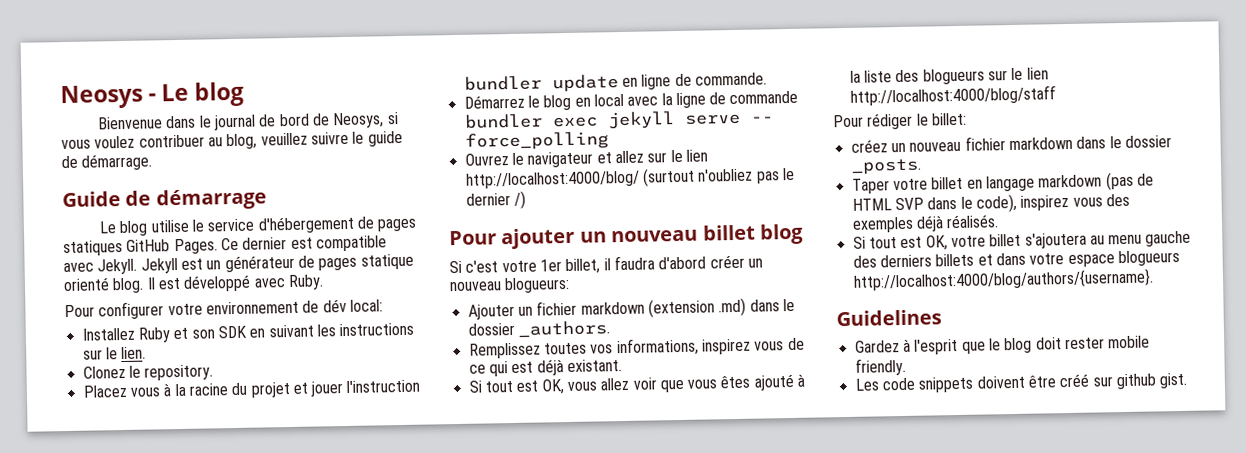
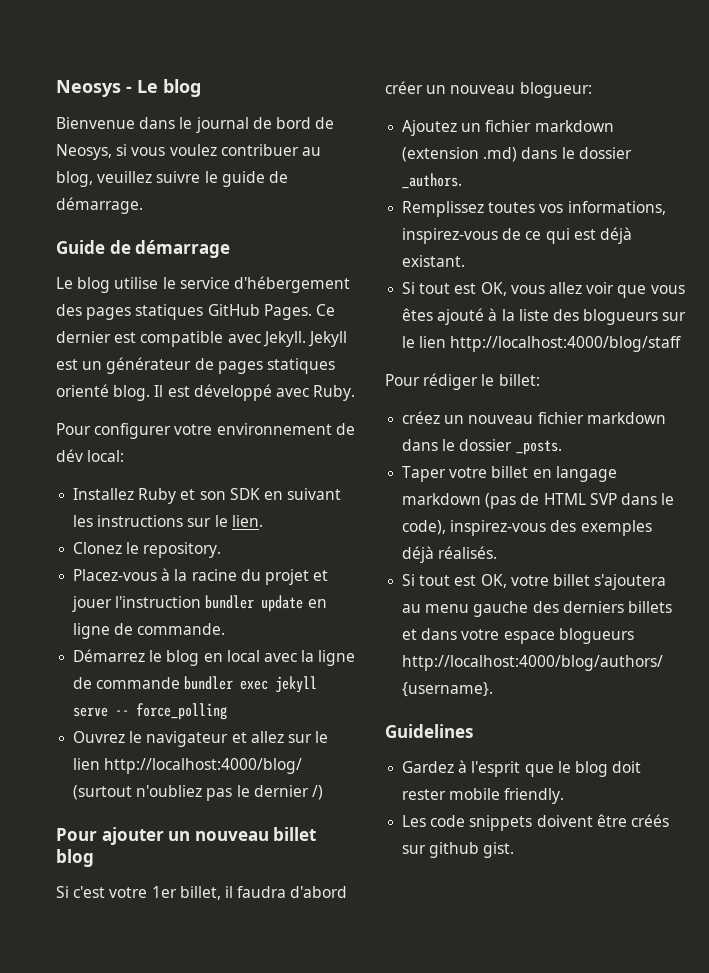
- Le blog utilise le service d'hébergement de pages statiques GitHub Pages.
+ Le blog utilise le service d'hébergement des pages statiques GitHub Pages.
- Jekyll est un générateur de pages statique orienté blog.
+ Jekyll est un générateur de pages statiques orienté blog.
- Placez vous à la racine du projet et jouer l'instruction bundler update en ligne de commande.
+ Placez-vous à la racine du projet et jouer l'instruction bundler update en ligne de commande.
- Si c'est votre 1er billet, il faudra d'abord créer un nouveau blogueurs:
- Ajouter un fichier markdown (extension .md) dans le dossier _authors.
+ Si c'est votre 1er billet, il faudra d'abord créer un nouveau blogueur:
+ Ajoutez un fichier markdown (extension .md) dans le dossier _authors.
- Remplissez toutes vos informations, inspirez vous de ce qui est déjà existant.
+ Remplissez toutes vos informations, inspirez-vous de ce qui est déjà existant.
- Taper votre billet en langage markdown (pas de HTML SVP dans le code), inspirez vous des exemples déjà réalisés.
+ Taper votre billet en langage markdown (pas de HTML SVP dans le code), inspirez-vous des exemples déjà réalisés.
- Les code snippets doivent être créé sur github gist.
+ Les code snippets doivent être créés sur github gist.

